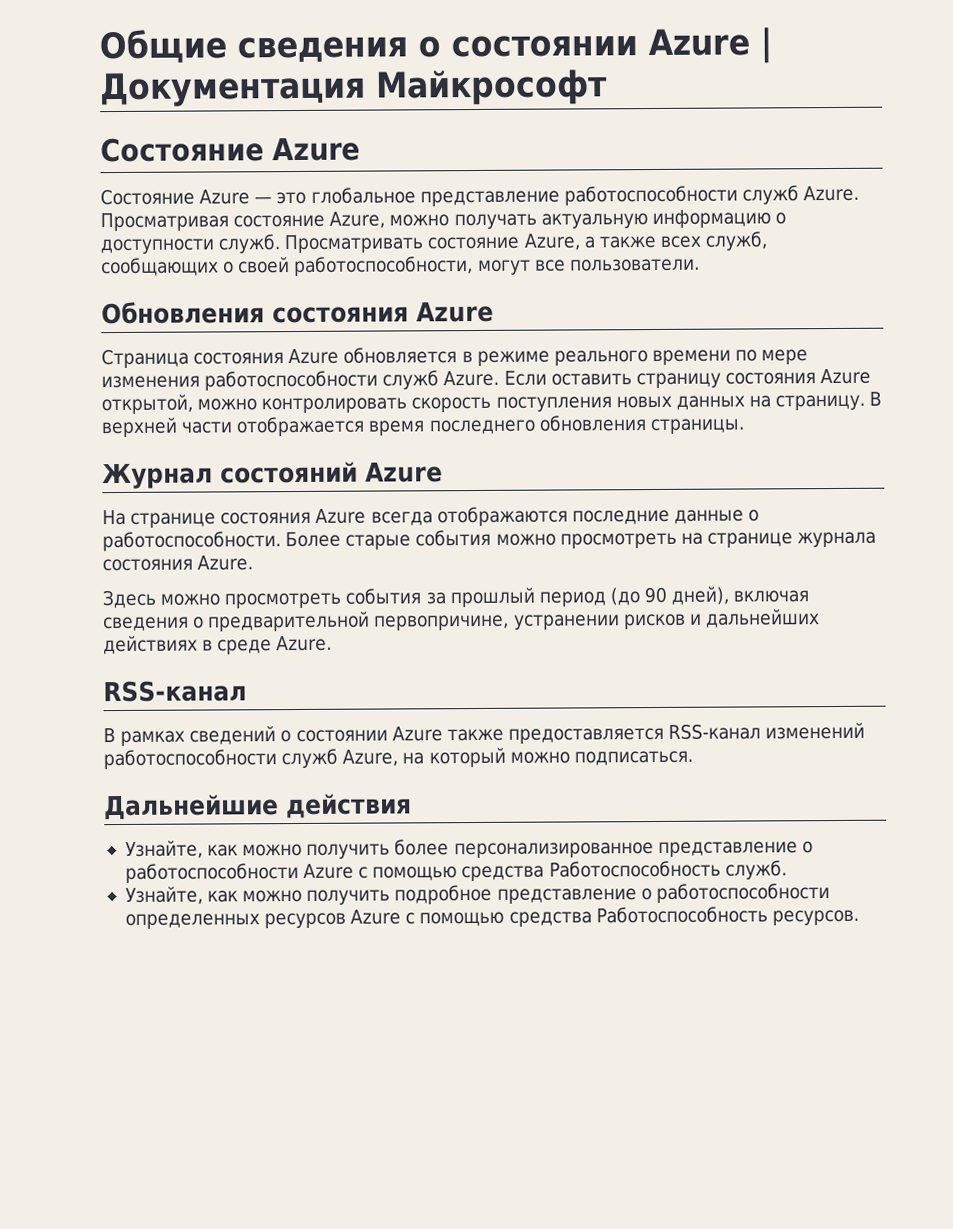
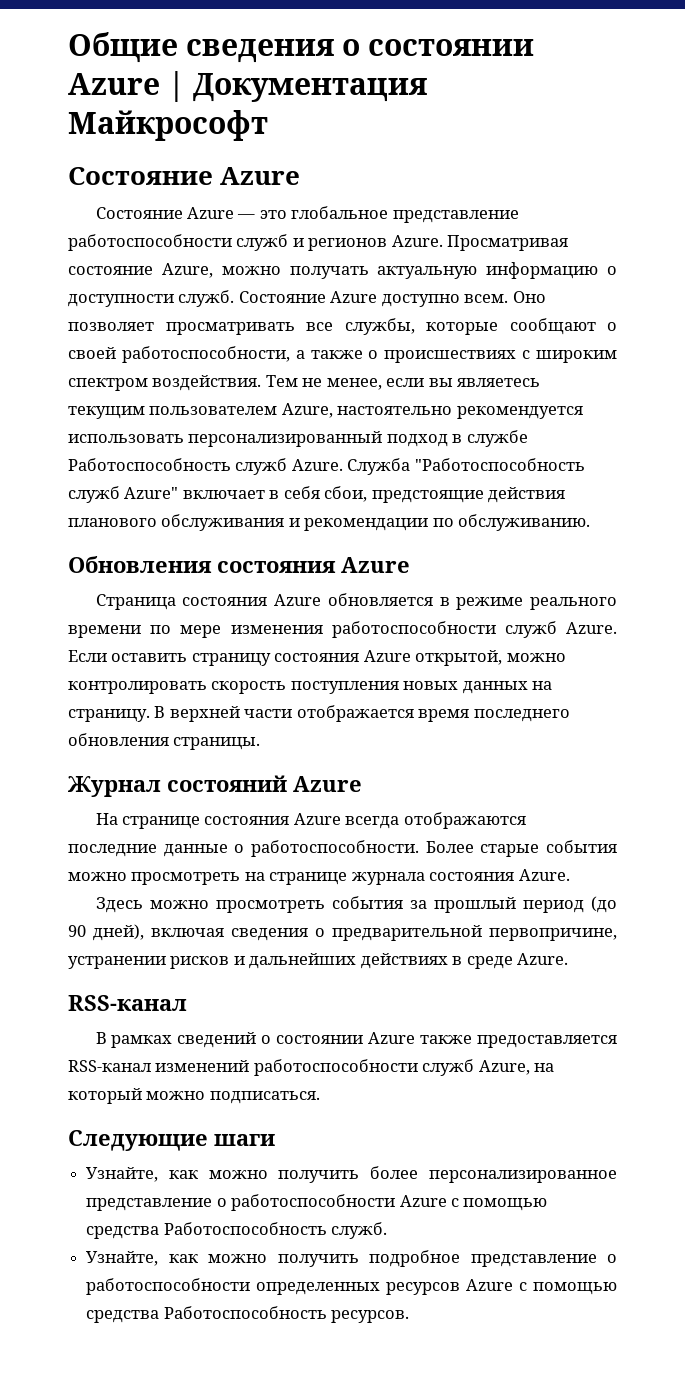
- Состояние Azure — это глобальное представление работоспособности служб Azure.
+ Состояние Azure — это глобальное представление работоспособности служб и регионов Azure.
- Просматривать состояние Azure, а также всех служб, сообщающих о своей работоспособности, могут все пользователи.
+ Состояние Azure доступно всем. Оно позволяет просматривать все службы, которые сообщают о своей работоспособности, а также о происшествиях с широким спектром воздействия. Тем не менее, если вы являетесь текущим пользователем Azure, настоятельно рекомендуется использовать персонализированный подход в службе Работоспособность служб Azure. Служба "Работоспособность служб Azure" включает в себя сбои, предстоящие действия планового обслуживания и рекомендации по обслуживанию.
- Дальнейшие действия
+ Следующие шаги

